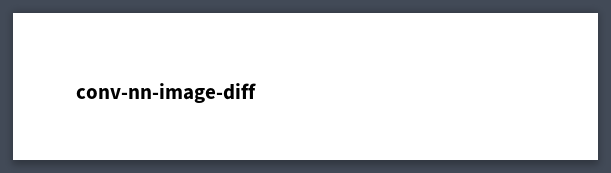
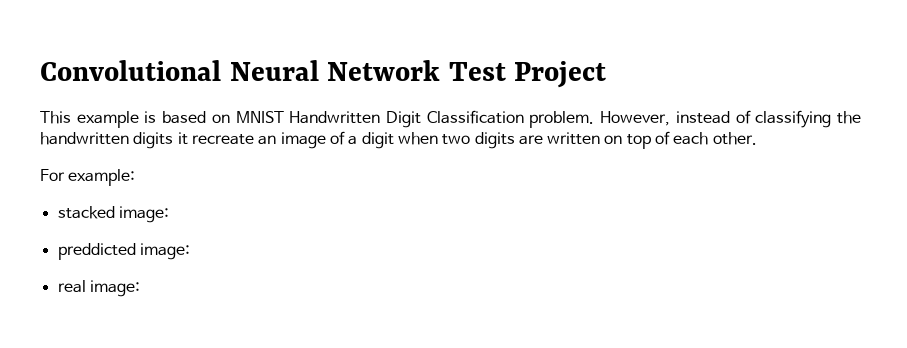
- conv-nn-image-diff
+ Convolutional Neural Network Test Project
+ This example is based on MNIST Handwritten Digit Classification problem. However, instead of classifying the handwritten digits it recreate an image of a digit when two digits are written on top of each other.
+ For example:
+ stacked image:
+ preddicted image:
+ real image:

